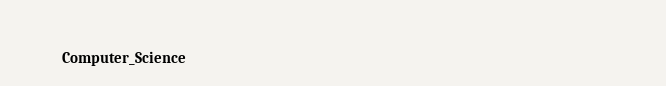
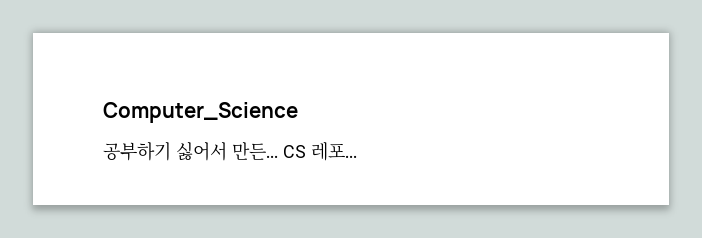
+ 공부하기 싫어서 만든... CS 레포...

